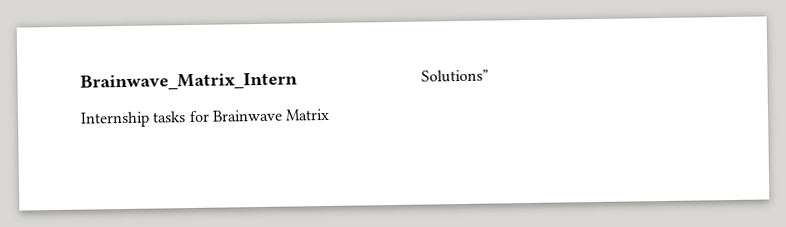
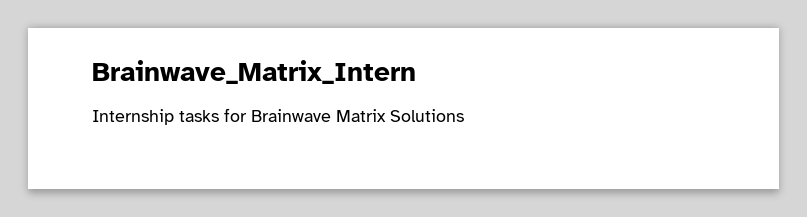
- Internship tasks for Brainwave Matrix Solutions”
+ Internship tasks for Brainwave Matrix Solutions

